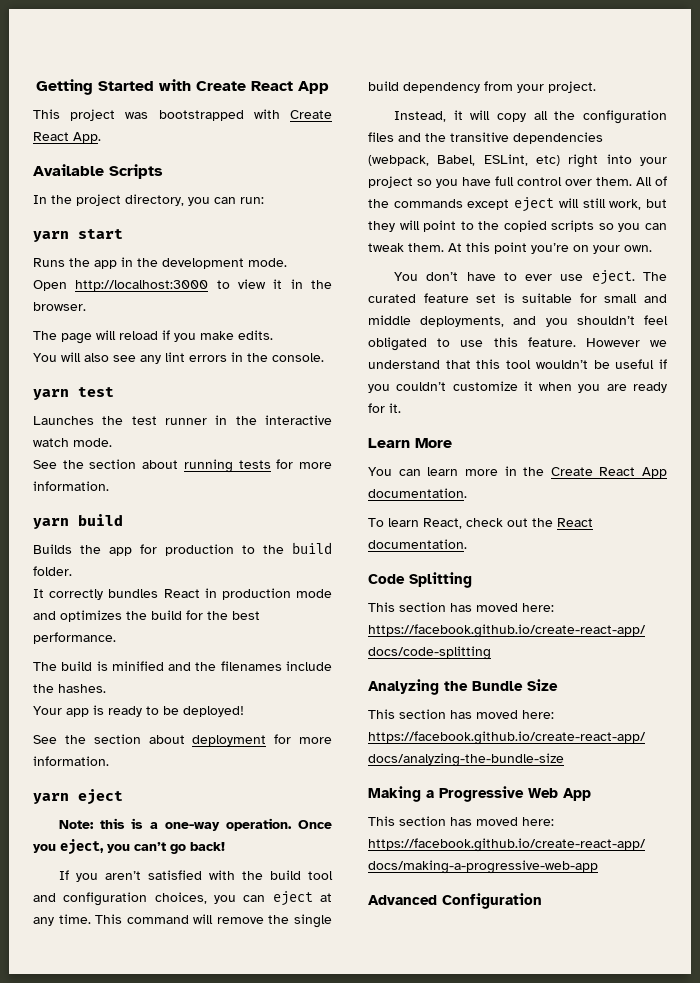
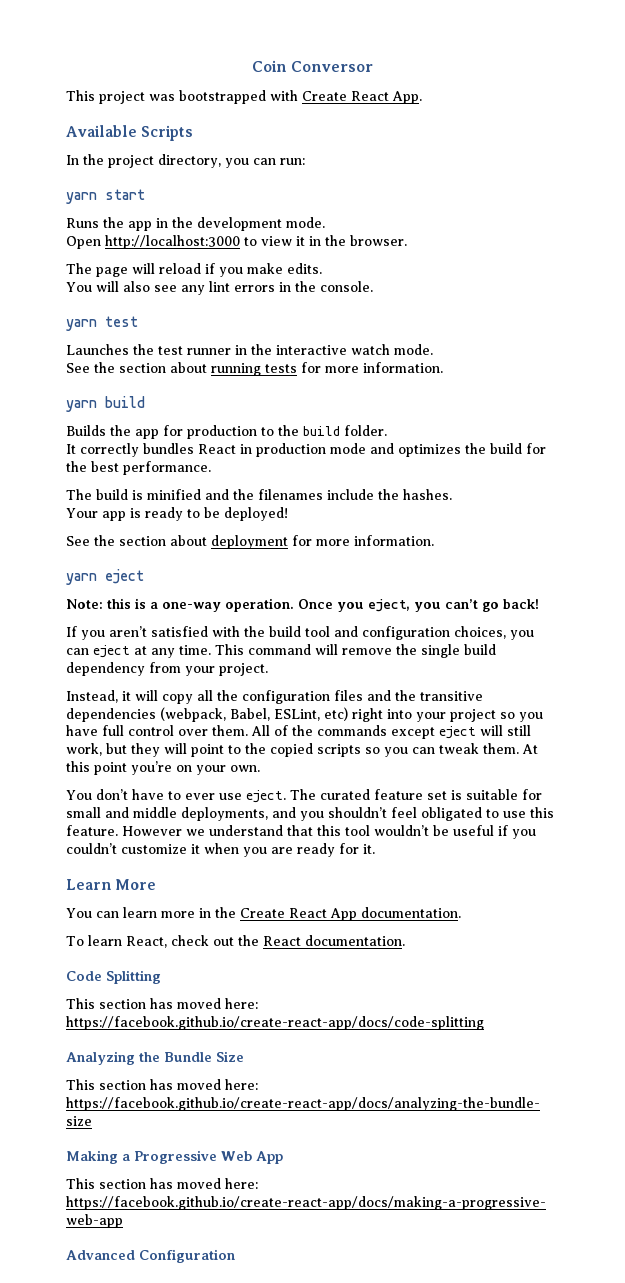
- Getting Started with Create React App
+ Coin Conversor

